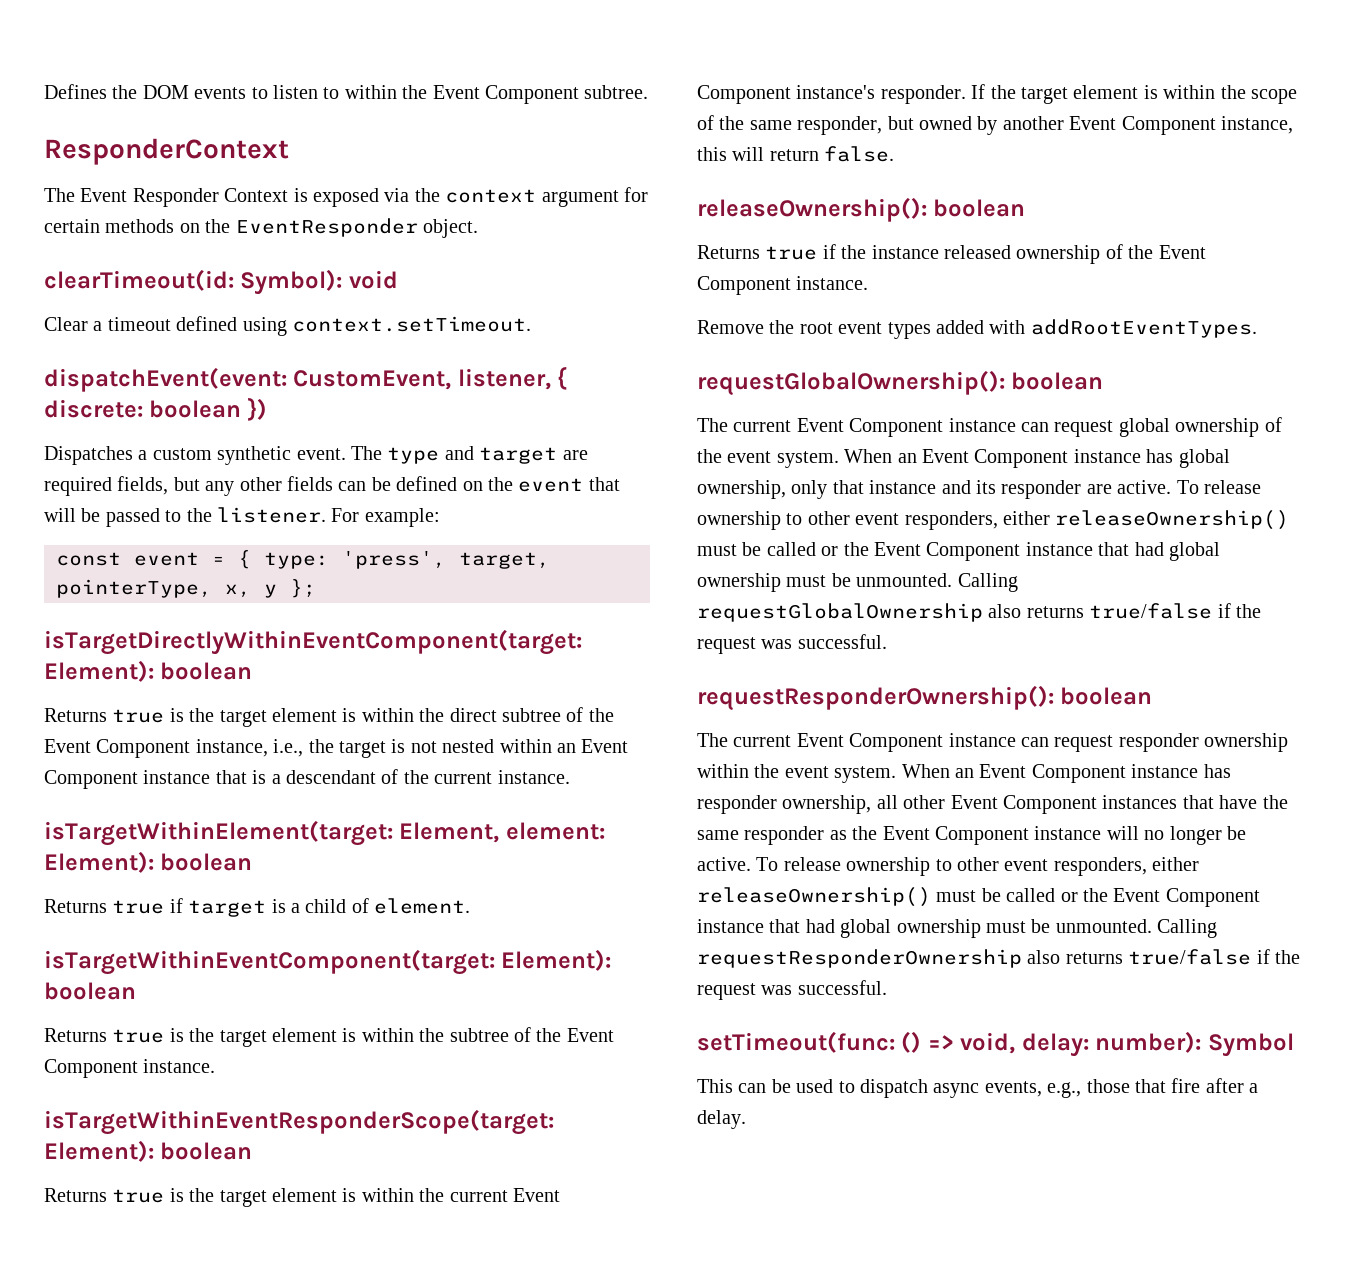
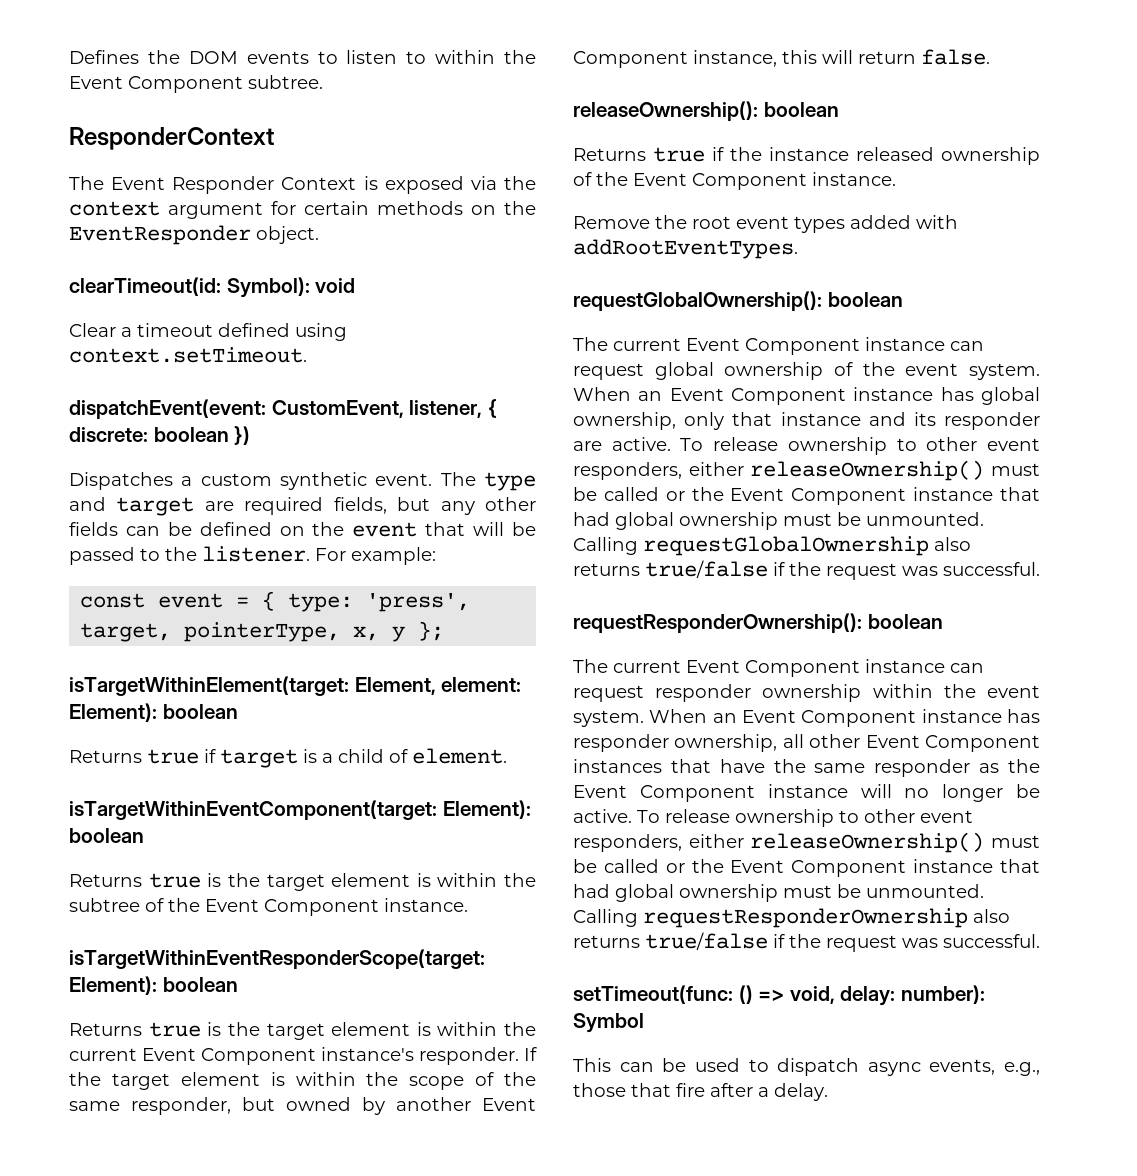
- isTargetDirectlyWithinEventComponent(target: Element): boolean
- Returns true is the target element is within the direct subtree of the Event Component instance, i.e., the target is not nested within an Event Component instance that is a descendant of the current instance.

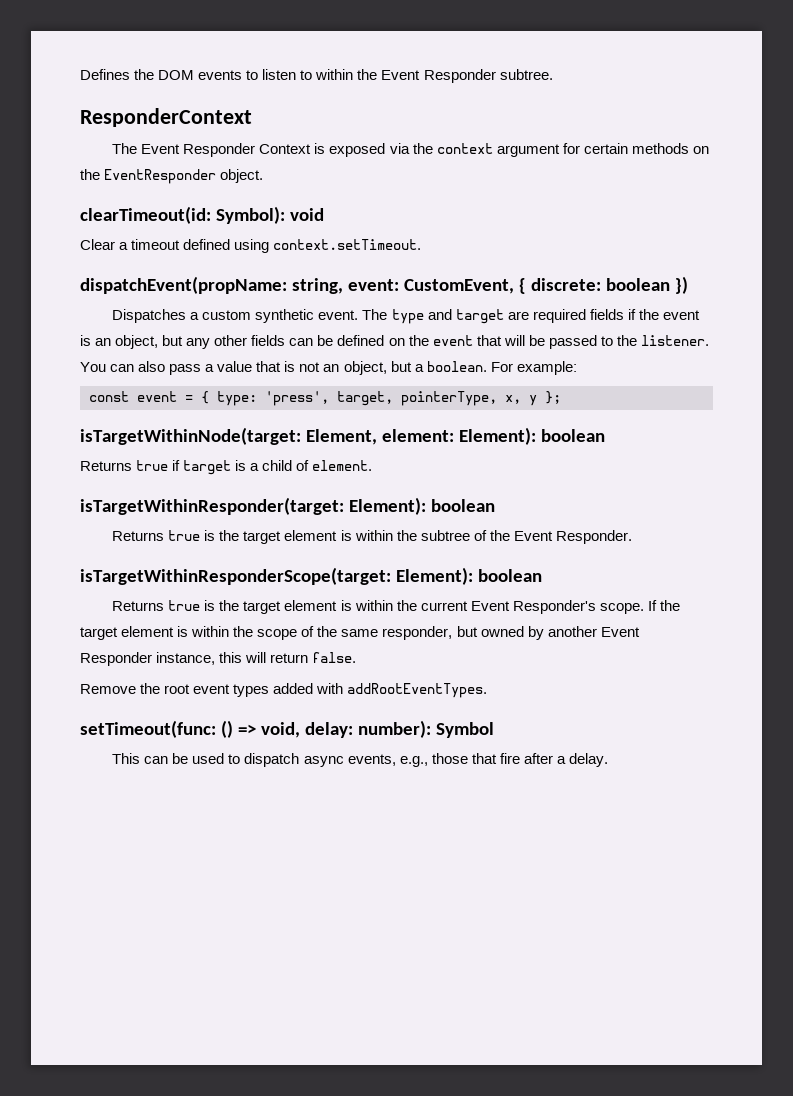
- Defines the DOM events to listen to within the Event Component subtree.
+ Defines the DOM events to listen to within the Event Responder subtree.
- dispatchEvent(event: CustomEvent, listener, { discrete: boolean })
+ dispatchEvent(propName: string, event: CustomEvent, { discrete: boolean })
- The type and target are required fields, but any other fields can be defined on the event that will be passed to the listener.
+ The type and target are required fields if the event is an object, but any other fields can be defined on the event that will be passed to the listener.
+ You can also pass a value that is not an object, but a boolean.
- isTargetWithinElement(target: Element, element: Element): boolean
+ isTargetWithinNode(target: Element, element: Element): boolean
- isTargetWithinEventComponent(target: Element): boolean
+ isTargetWithinResponder(target: Element): boolean
- Returns true is the target element is within the subtree of the Event Component instance.
- isTargetWithinEventResponderScope(target: Element): boolean
+ Returns true is the target element is within the subtree of the Event Responder.
+ isTargetWithinResponderScope(target: Element): boolean
- Returns true is the target element is within the current Event Component instance's responder.
+ Returns true is the target element is within the current Event Responder's scope.
- If the target element is within the scope of the same responder, but owned by another Event Component instance, this will return false.
+ If the target element is within the scope of the same responder, but owned by another Event Responder instance, this will return false.
- releaseOwnership(): boolean
- Returns true if the instance released ownership of the Event Component instance.
- requestGlobalOwnership(): boolean
- The current Event Component instance can request global ownership of the event system. When an Event Component instance has global ownership, only that instance and its responder are active. To release ownership to other event responders, either releaseOwnership() must be called or the Event Component instance that had global ownership must be unmounted. Calling requestGlobalOwnership also returns true/false if the request was successful.
- requestResponderOwnership(): boolean
- The current Event Component instance can request responder ownership within the event system. When an Event Component instance has responder ownership, all other Event Component instances that have the same responder as the Event Component instance will no longer be active. To release ownership to other event responders, either releaseOwnership() must be called or the Event Component instance that had global ownership must be unmounted. Calling requestResponderOwnership also returns true/false if the request was successful.

